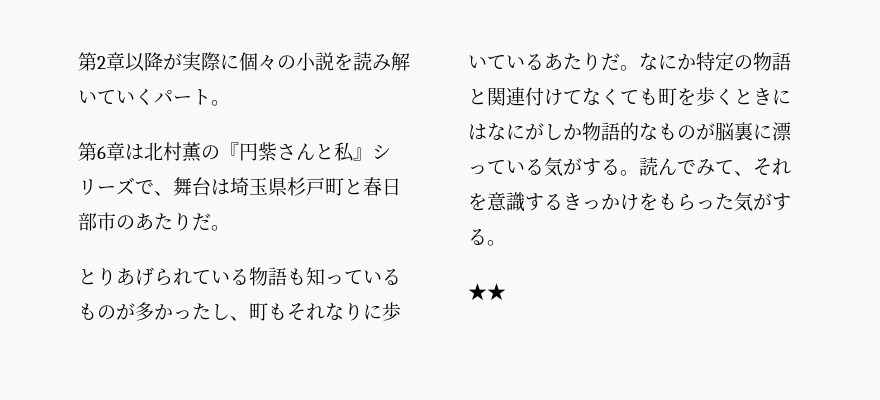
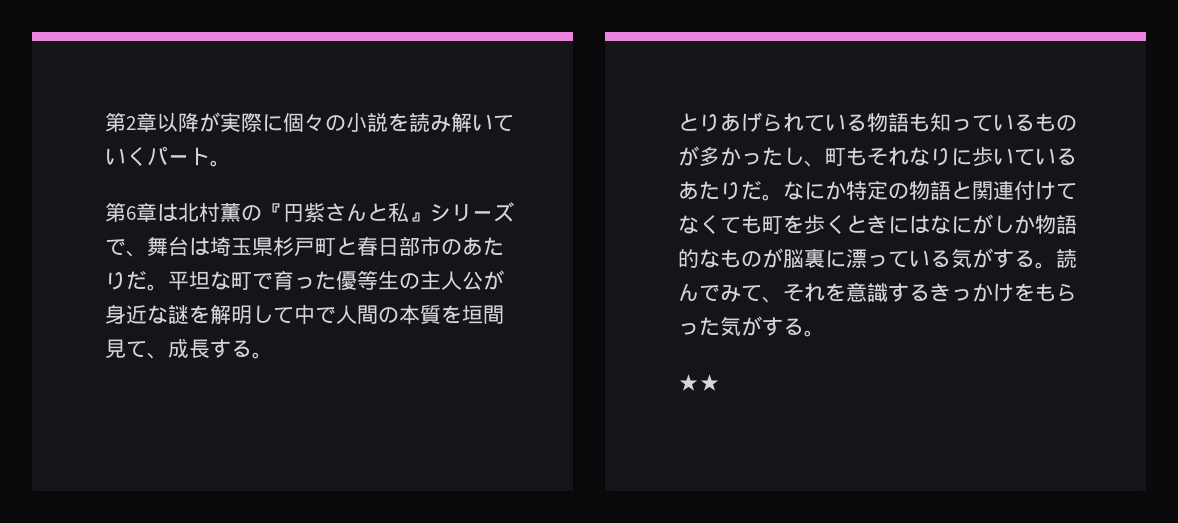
+ 平坦な町で育った優等生の主人公が身近な謎を解明して中で人間の本質を垣間見て、成長する。

